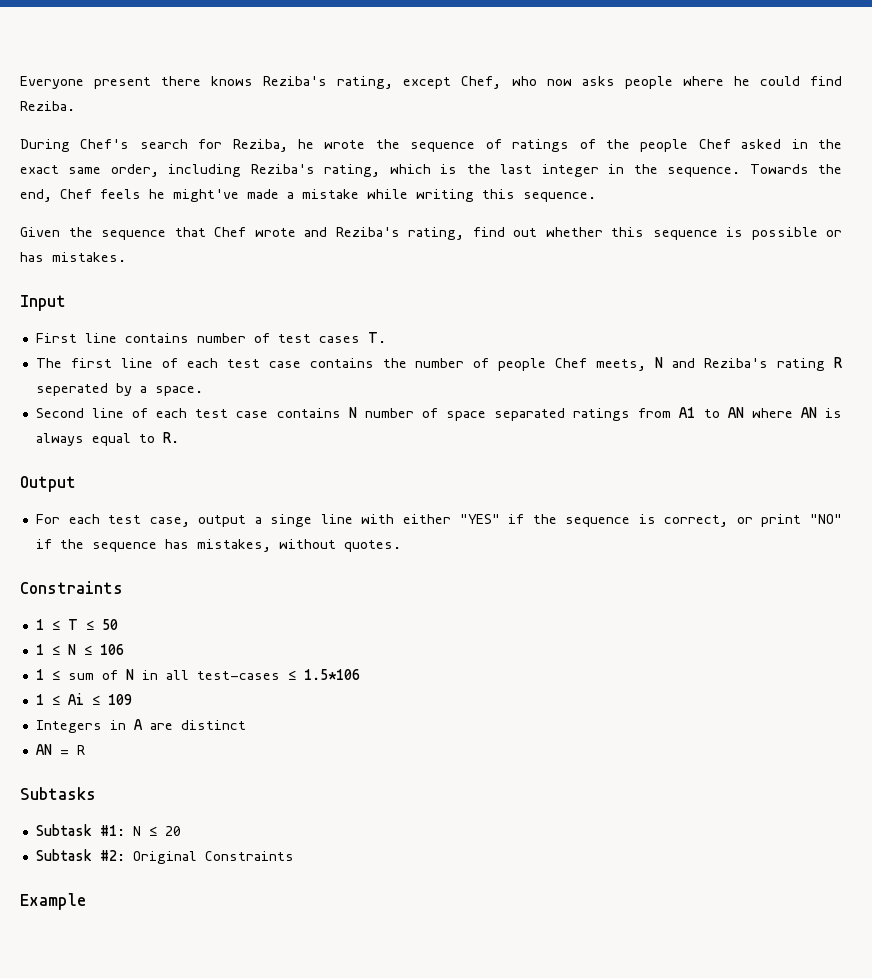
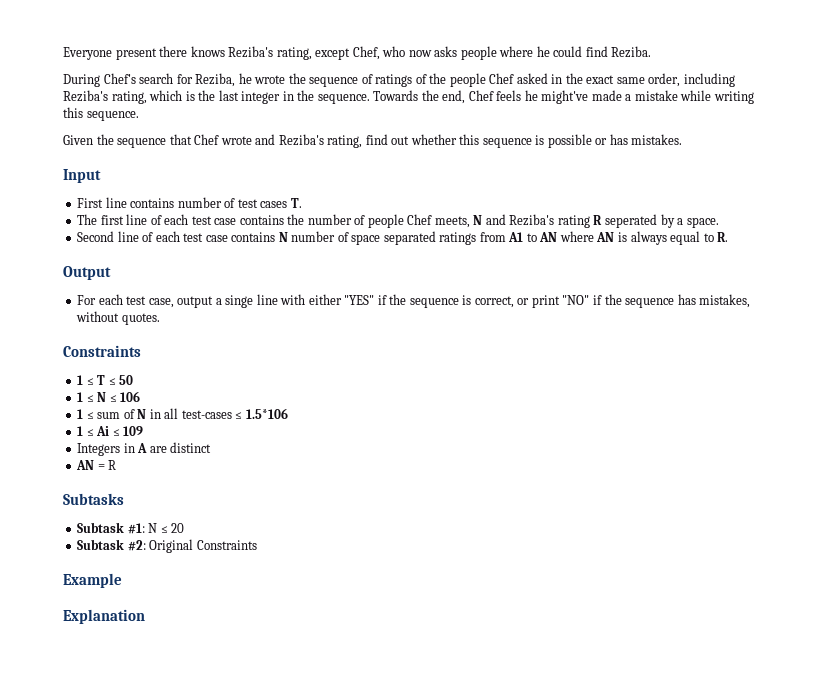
+ Explanation

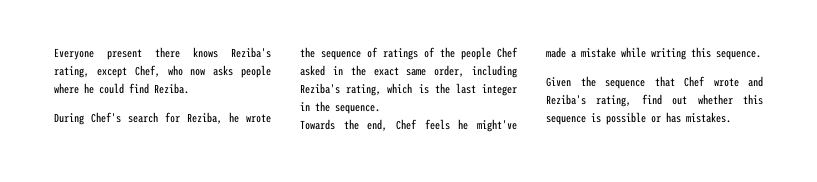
- During Chef's search for Reziba, he wrote the sequence of ratings of the people Chef asked in the exact same order, including Reziba's rating, which is the last integer in the sequence. Towards the end, Chef feels he might've made a mistake while writing this sequence.
+ During Chef's search for Reziba, he wrote the sequence of ratings of the people Chef asked in the exact same order, including Reziba's rating, which is the last integer in the sequence.
+ Towards the end, Chef feels he might've made a mistake while writing this sequence.
- Input
- First line contains number of test cases T.
- The first line of each test case contains the number of people Chef meets, N and Reziba's rating R seperated by a space.
- Second line of each test case contains N number of space separated ratings from A1 to AN where AN is always equal to R.
- Output
- For each test case, output a singe line with either "YES" if the sequence is correct, or print "NO" if the sequence has mistakes, without quotes.
- Constraints
- 1 ≤ T ≤ 50
- 1 ≤ N ≤ 106
- 1 ≤ sum of N in all test-cases ≤ 1.5*106
- 1 ≤ Ai ≤ 109
- Integers in A are distinct
- AN = R
- Subtasks
- Subtask #1: N ≤ 20
- Subtask #2: Original Constraints
- Example
- Explanation

